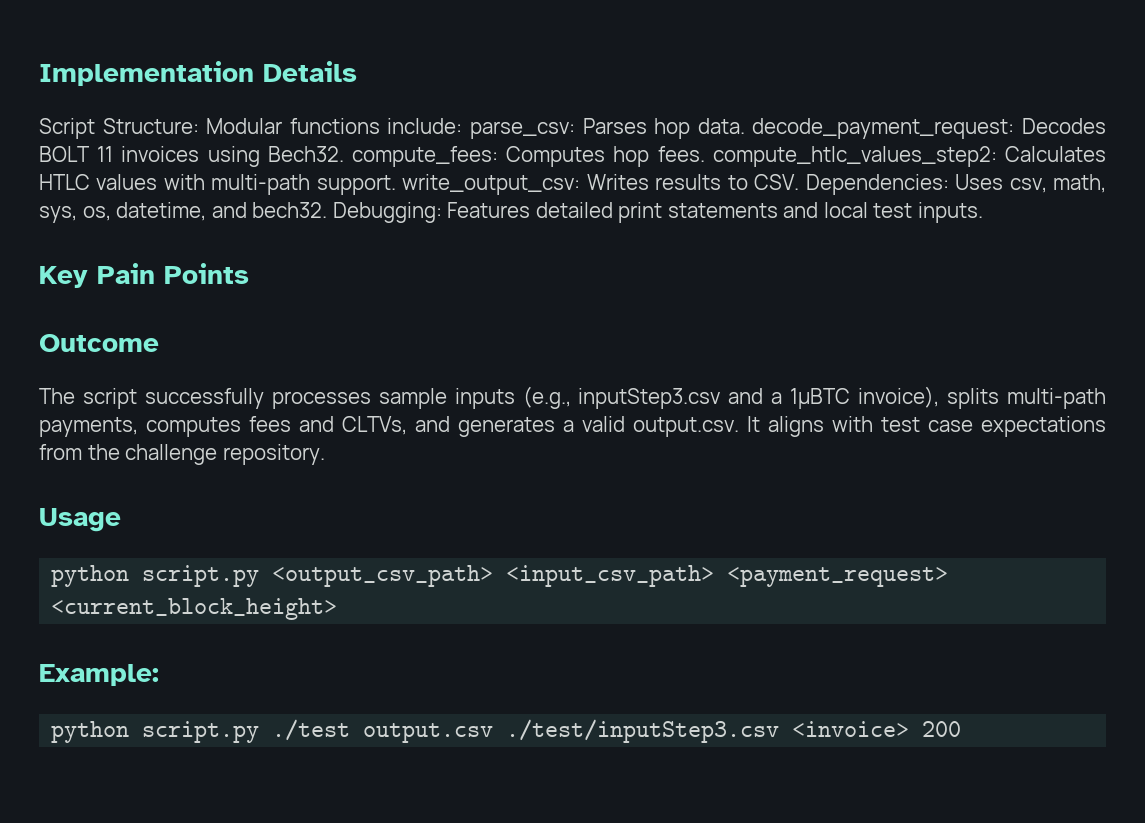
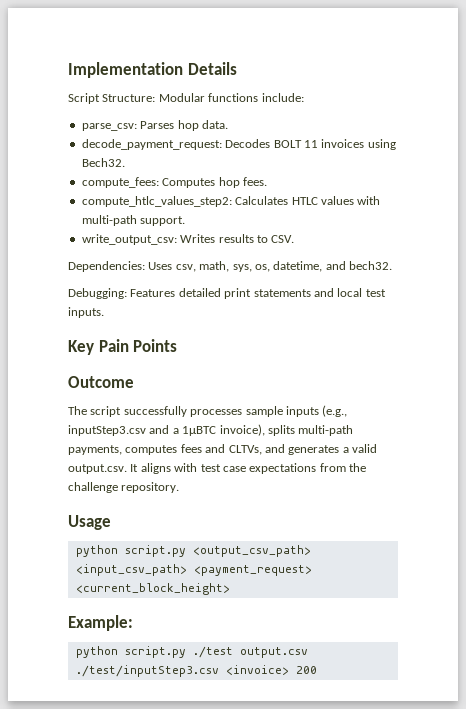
- Script Structure: Modular functions include: parse_csv: Parses hop data. decode_payment_request: Decodes BOLT 11 invoices using Bech32. compute_fees: Computes hop fees. compute_htlc_values_step2: Calculates HTLC values with multi-path support. write_output_csv: Writes results to CSV. Dependencies: Uses csv, math, sys, os, datetime, and bech32. Debugging: Features detailed print statements and local test inputs.
+ Script Structure: Modular functions include:
+ parse_csv: Parses hop data.
+ decode_payment_request: Decodes BOLT 11 invoices using Bech32.
+ compute_fees: Computes hop fees.
+ compute_htlc_values_step2: Calculates HTLC values with multi-path support.
+ write_output_csv: Writes results to CSV.
+ Dependencies: Uses csv, math, sys, os, datetime, and bech32.
+ Debugging: Features detailed print statements and local test inputs.

